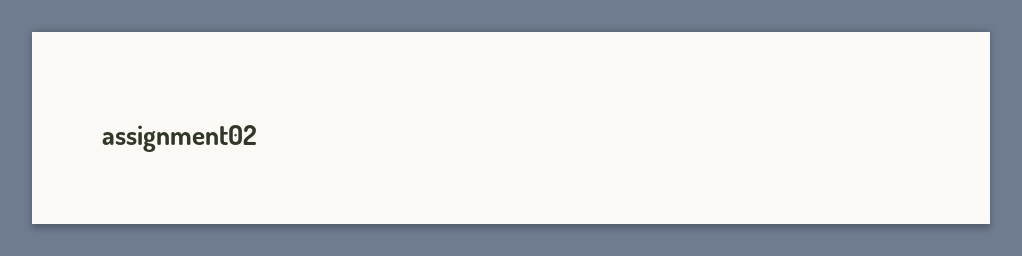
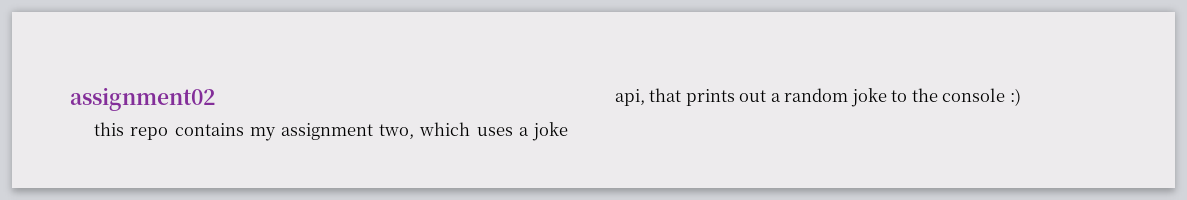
+ this repo contains my assignment two, which uses a joke api, that prints out a random joke to the console :)

